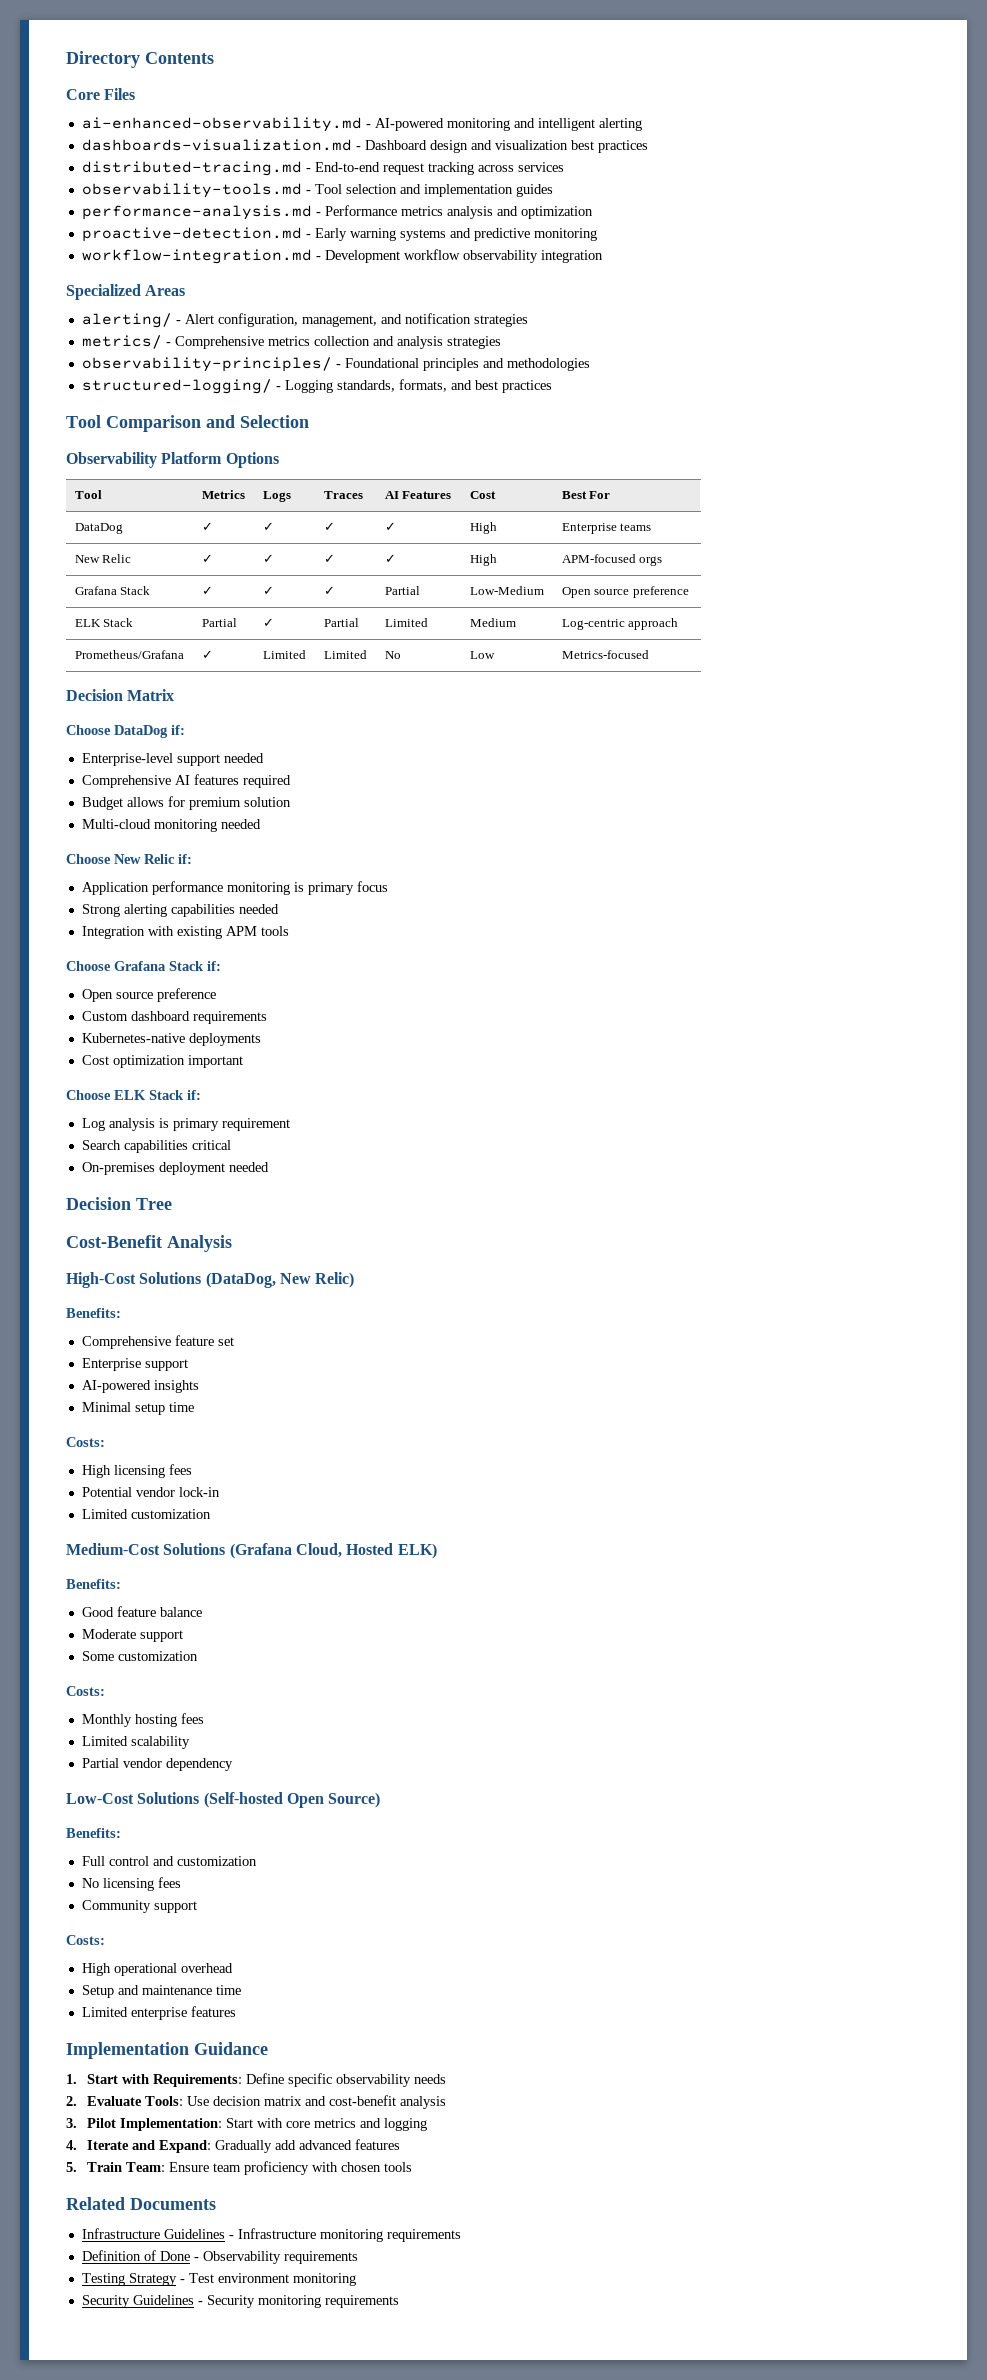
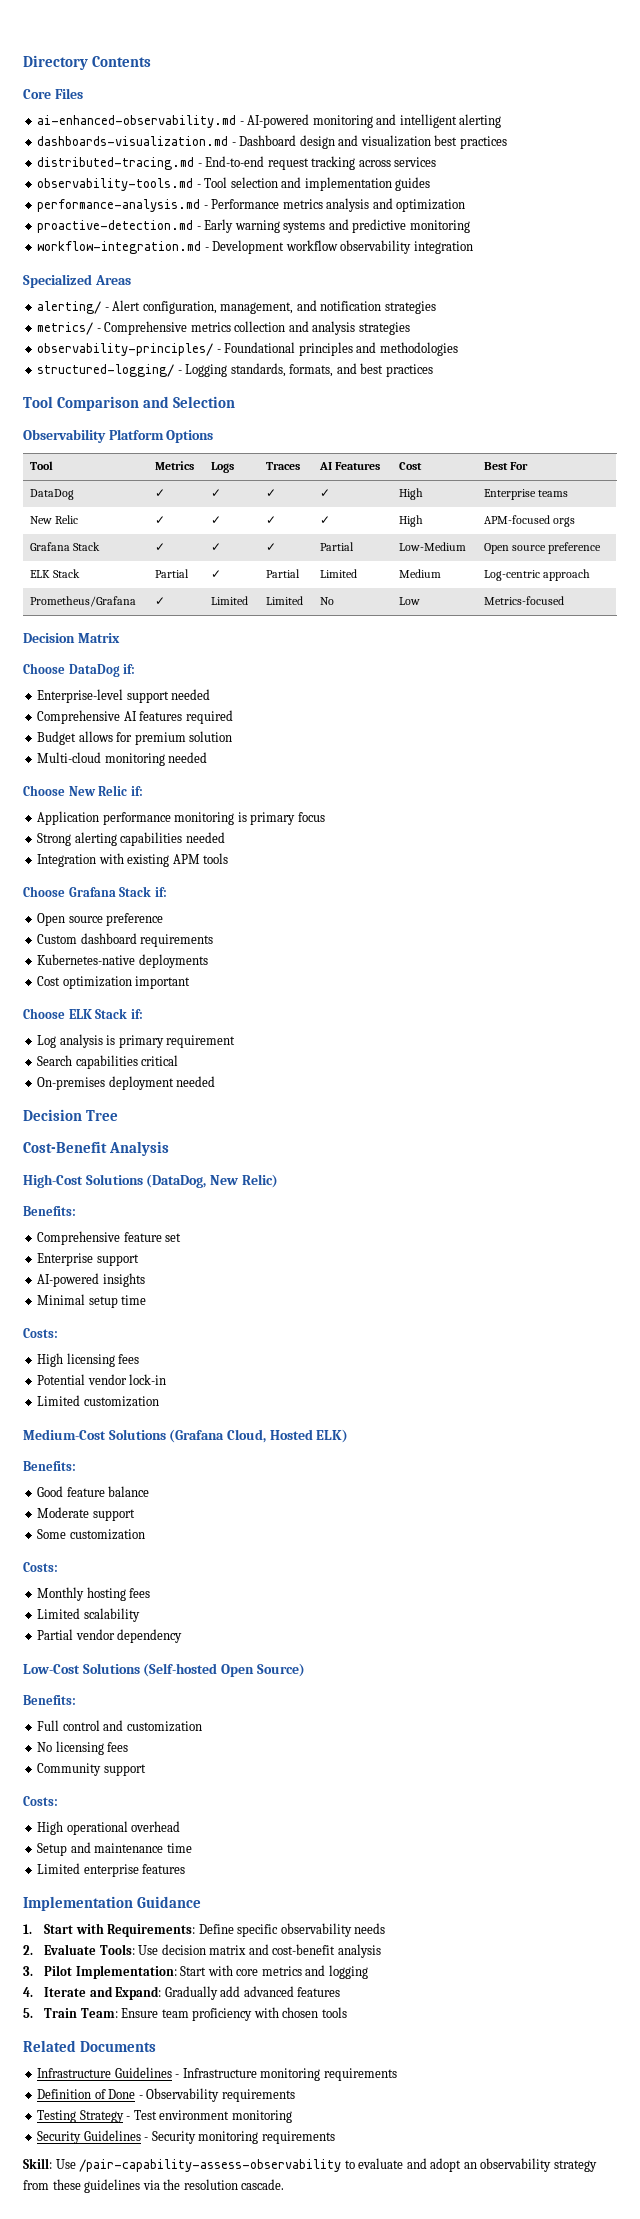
+ Skill: Use /pair-capability-assess-observability to evaluate and adopt an observability strategy from these guidelines via the resolution cascade.

